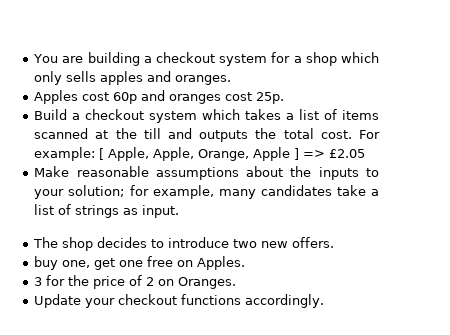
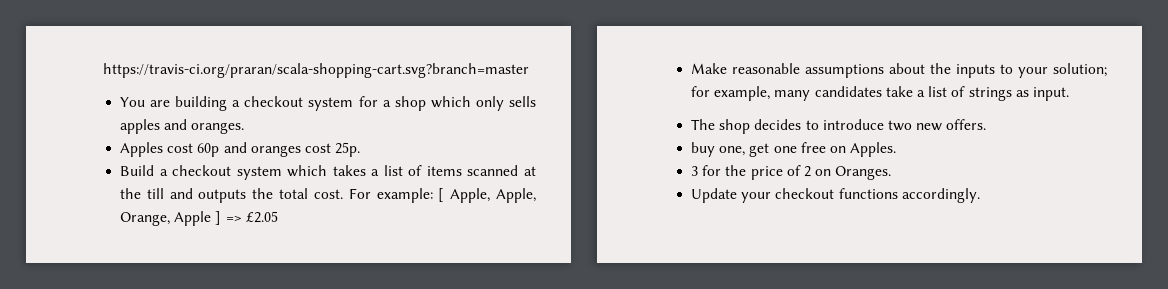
+ https://travis-ci.org/praran/scala-shopping-cart.svg?branch=master

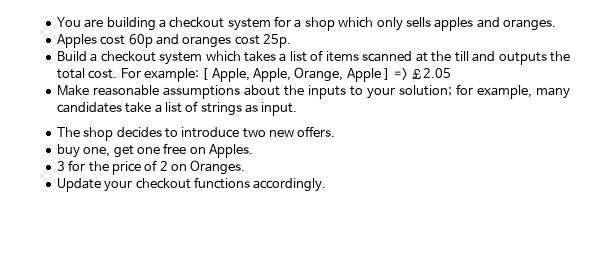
- https://travis-ci.org/praran/scala-shopping-cart.svg?branch=master

